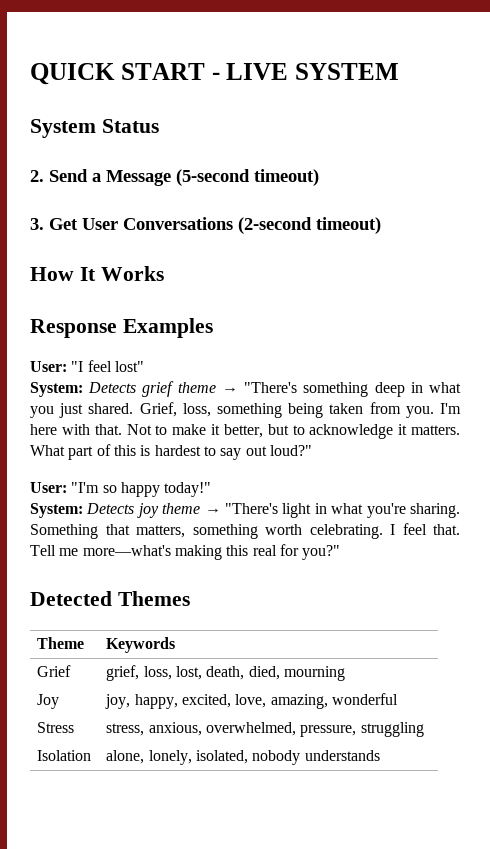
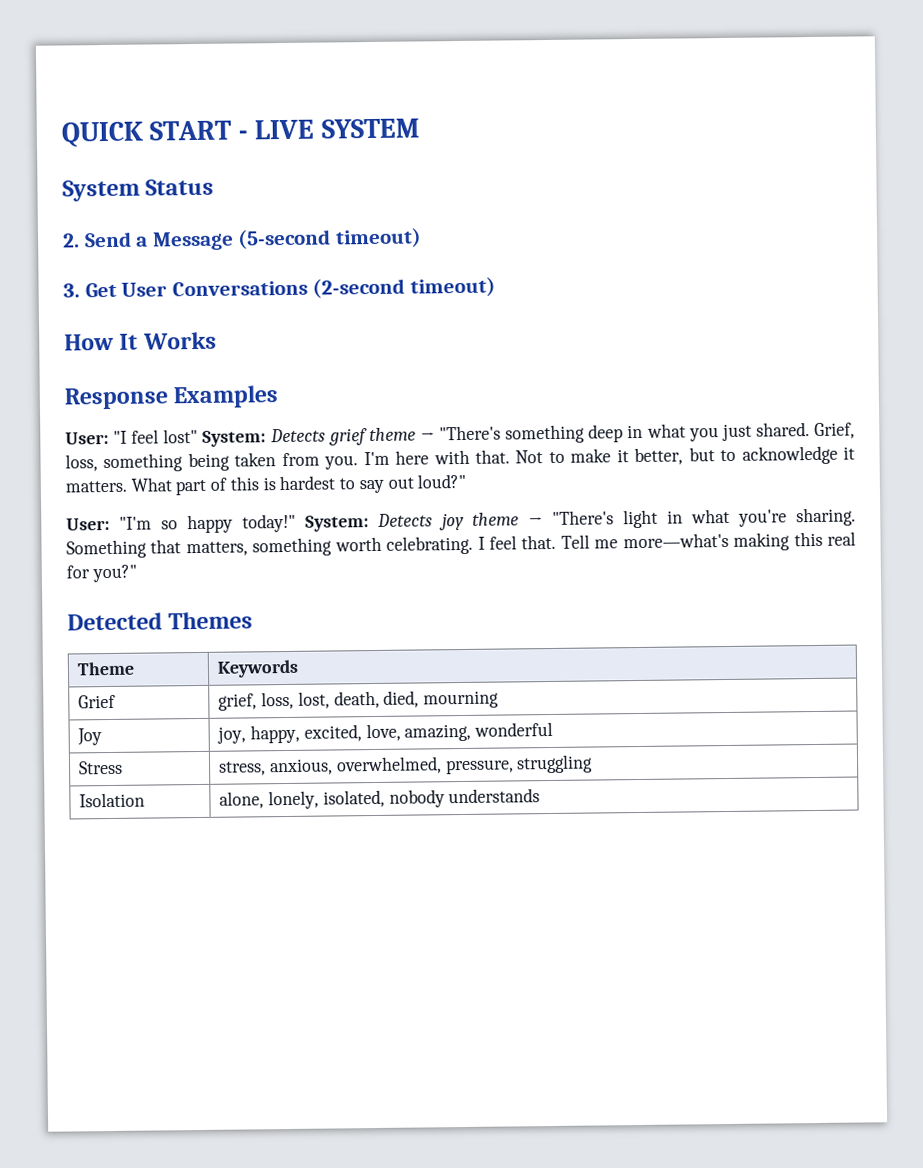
- User: "I feel lost"
- System: Detects grief theme → "There's something deep in what you just shared.
+ User: "I feel lost" System: Detects grief theme → "There's something deep in what you just shared.
- User: "I'm so happy today!"
- System: Detects joy theme → "There's light in what you're sharing.
+ User: "I'm so happy today!" System: Detects joy theme → "There's light in what you're sharing.

